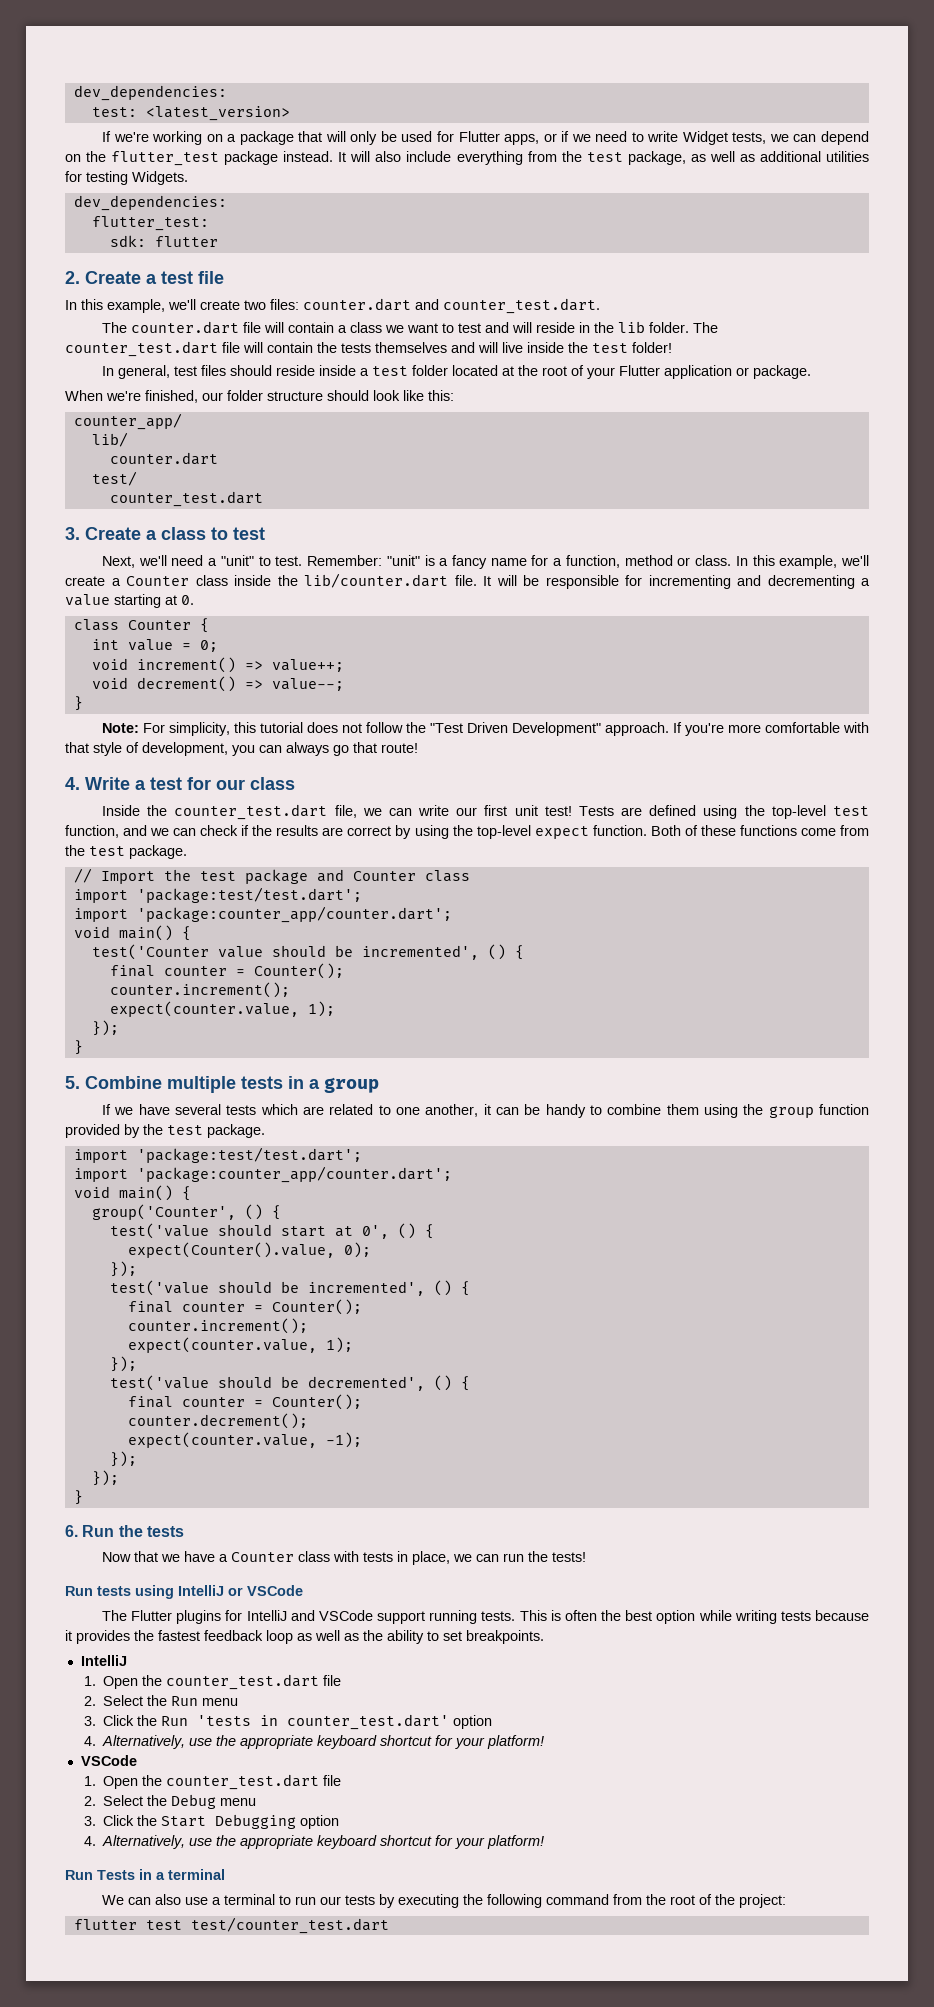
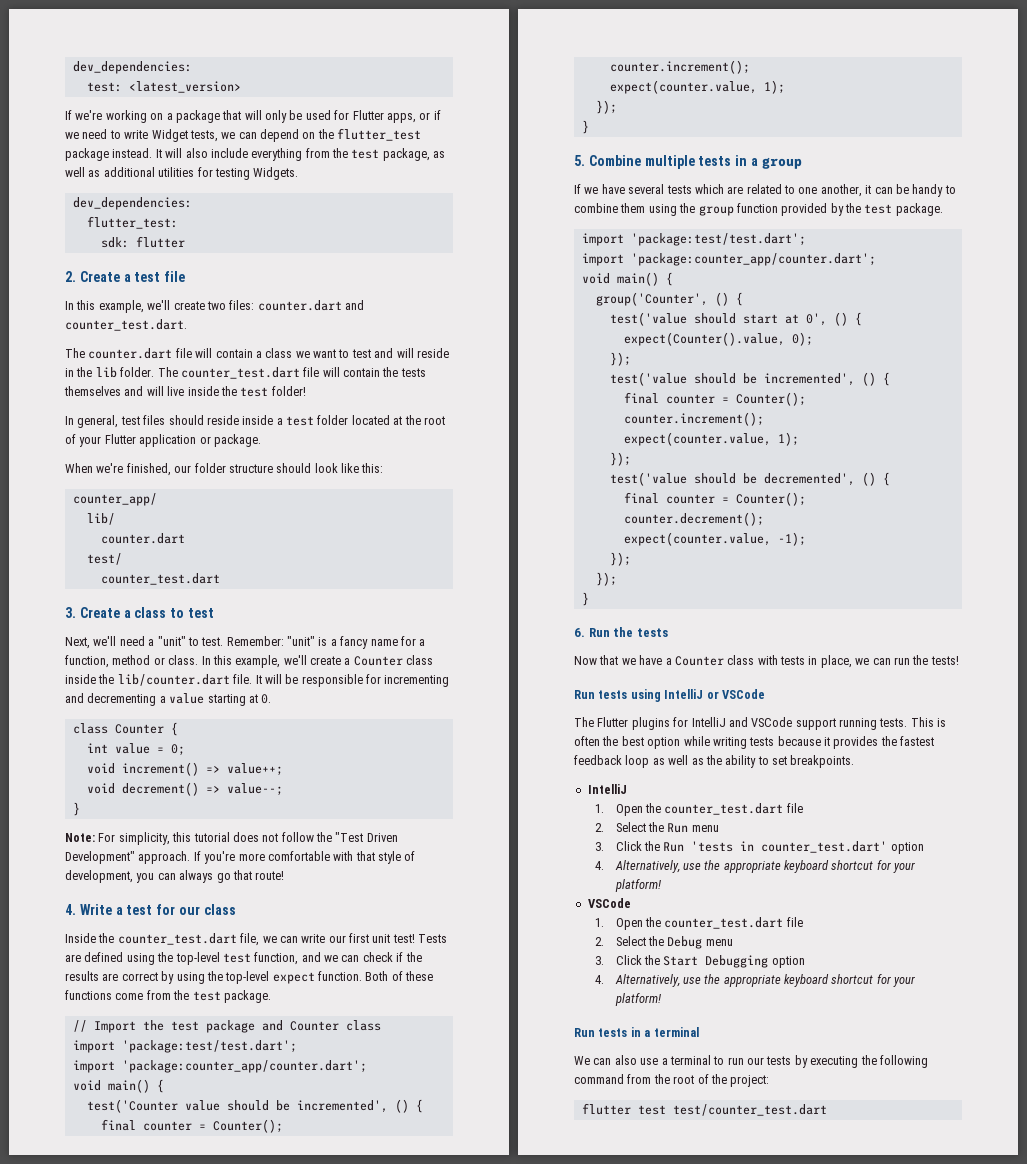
- Run Tests in a terminal
+ Run tests in a terminal

